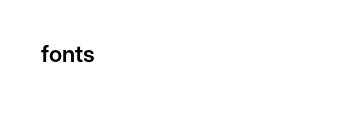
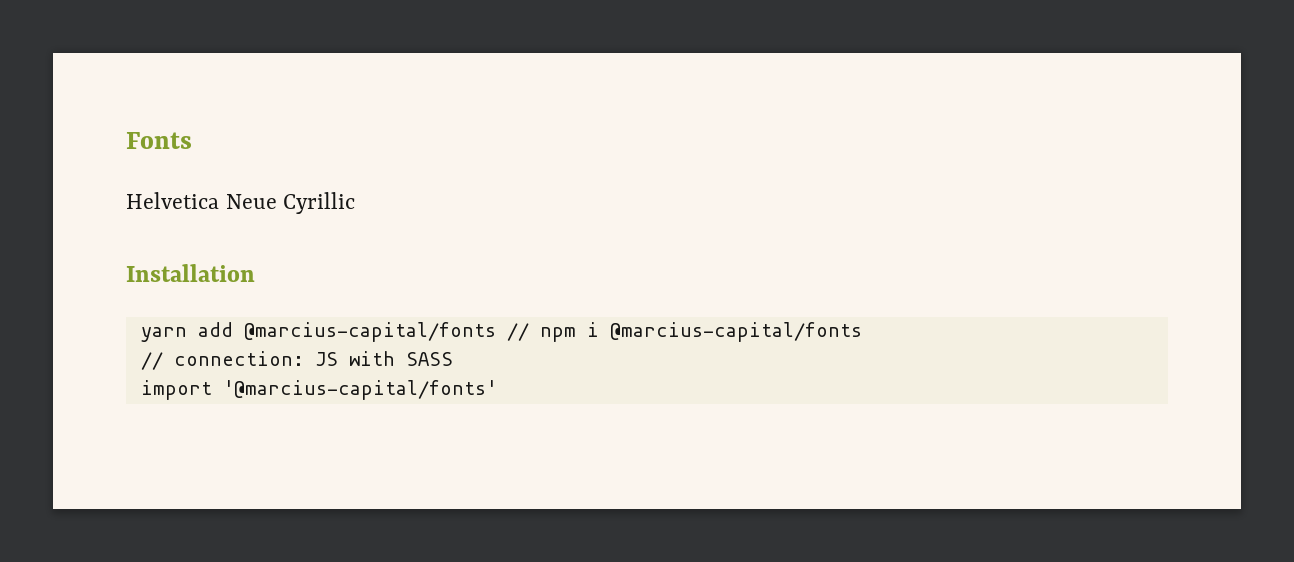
- fonts
+ Fonts
+ Helvetica Neue Cyrillic
+ Installation
+ yarn add @marcius-capital/fonts // npm i @marcius-capital/fonts
+ // connection: JS with SASS
+ import '@marcius-capital/fonts'

